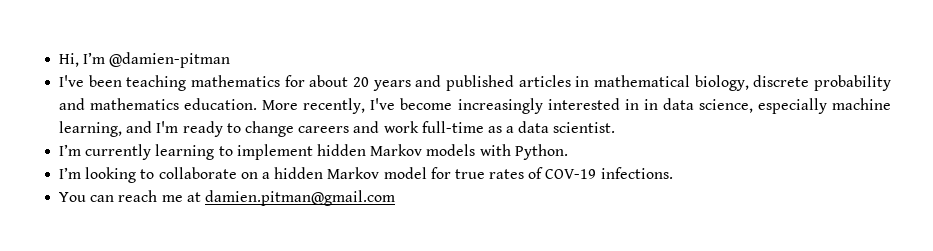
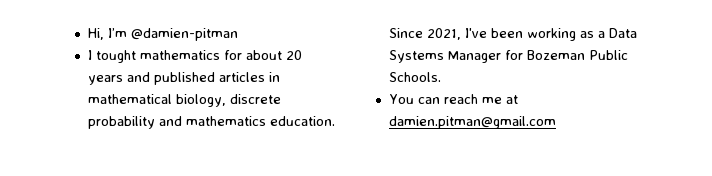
- I've been teaching mathematics for about 20 years and published articles in mathematical biology, discrete probability and mathematics education.
+ I tought mathematics for about 20 years and published articles in mathematical biology, discrete probability and mathematics education.
- More recently, I've become increasingly interested in in data science, especially machine learning, and I'm ready to change careers and work full-time as a data scientist.
- I’m currently learning to implement hidden Markov models with Python.
- I’m looking to collaborate on a hidden Markov model for true rates of COV-19 infections.
+ Since 2021, I've been working as a Data Systems Manager for Bozeman Public Schools.

